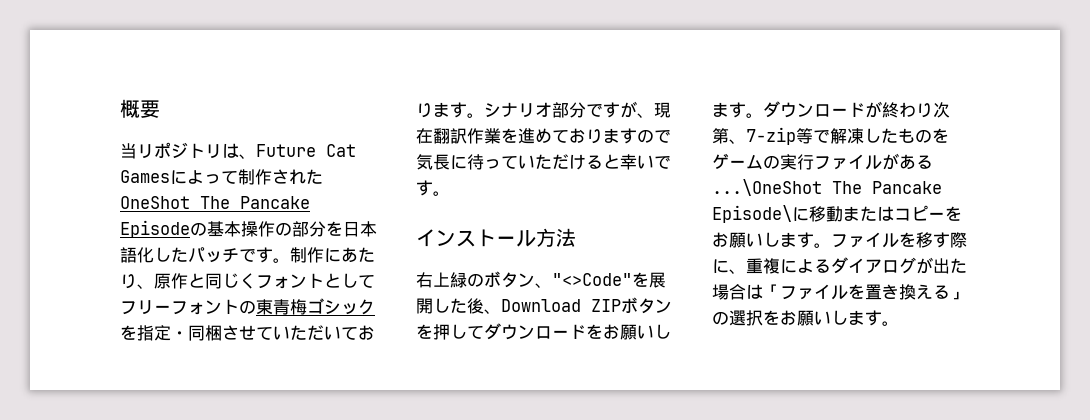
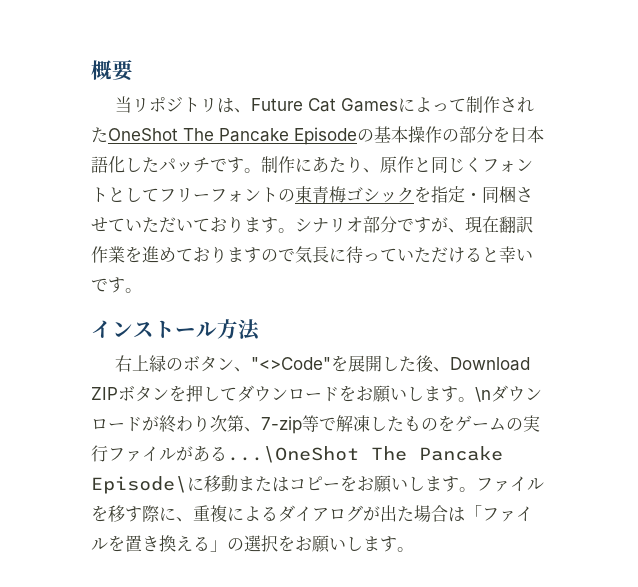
- ダウンロードが終わり次第、7-zip等で解凍したものをゲームの実行ファイルがある...\OneShot The Pancake Episode\に移動またはコピーをお願いします。
+ \nダウンロードが終わり次第、7-zip等で解凍したものをゲームの実行ファイルがある...\OneShot The Pancake Episode\に移動またはコピーをお願いします。

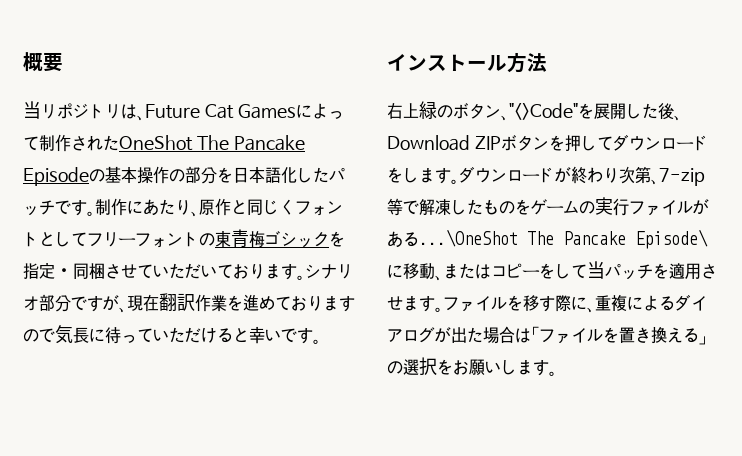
- 右上緑のボタン、"<>Code"を展開した後、Download ZIPボタンを押してダウンロードをお願いします。\nダウンロードが終わり次第、7-zip等で解凍したものをゲームの実行ファイルがある...\OneShot The Pancake Episode\に移動またはコピーをお願いします。
+ 右上緑のボタン、"<>Code"を展開した後、Download ZIPボタンを押してダウンロードをします。ダウンロードが終わり次第、7-zip等で解凍したものをゲームの実行ファイルがある...\OneShot The Pancake Episode\に移動、またはコピーをして当パッチを適用させます。

